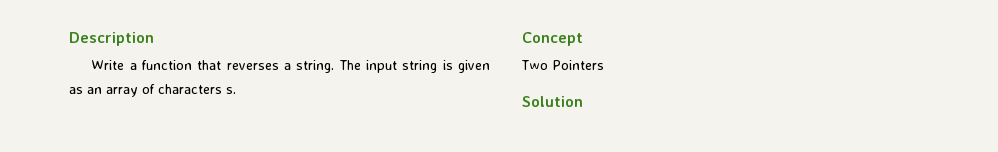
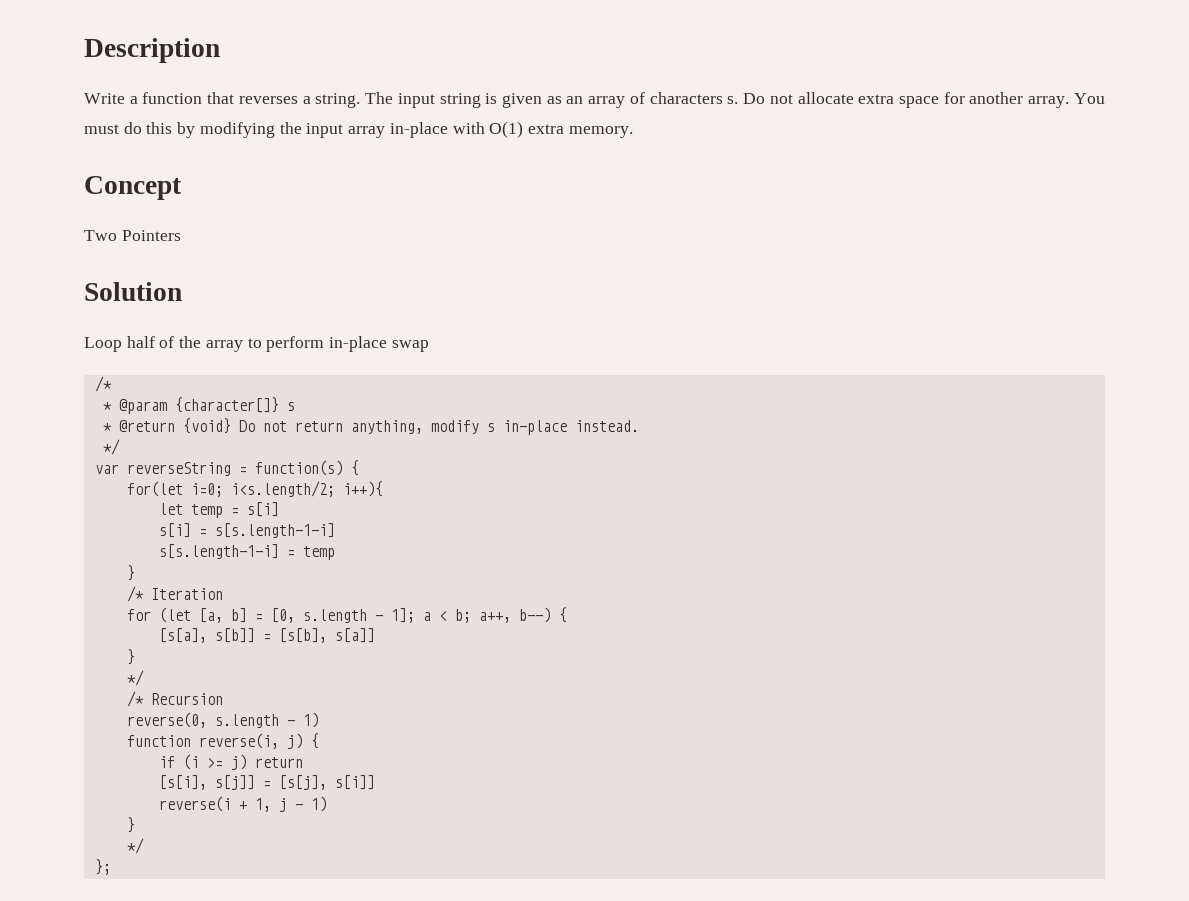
- The input string is given as an array of characters s.
+ The input string is given as an array of characters s. Do not allocate extra space for another array. You must do this by modifying the input array in-place with O(1) extra memory.
  Concept
  Two Pointers
  Solution
+ Loop half of the array to perform in-place swap
+ /*
+ * @param {character[]} s
+ * @return {void} Do not return anything, modify s in-place instead.
+ */
+ var reverseString = function(s) {
+ for(let i=0; i<s.length/2; i++){
+ let temp = s[i]
+ s[i] = s[s.length-1-i]
+ s[s.length-1-i] = temp
+ }
+ /* Iteration
+ for (let [a, b] = [0, s.length - 1]; a < b; a++, b--) {
+ [s[a], s[b]] = [s[b], s[a]]
+ }
+ */
+ /* Recursion
+ reverse(0, s.length - 1)
+ function reverse(i, j) {
+ if (i >= j) return
+ [s[i], s[j]] = [s[j], s[i]]
+ reverse(i + 1, j - 1)
+ }
+ */
+ };

